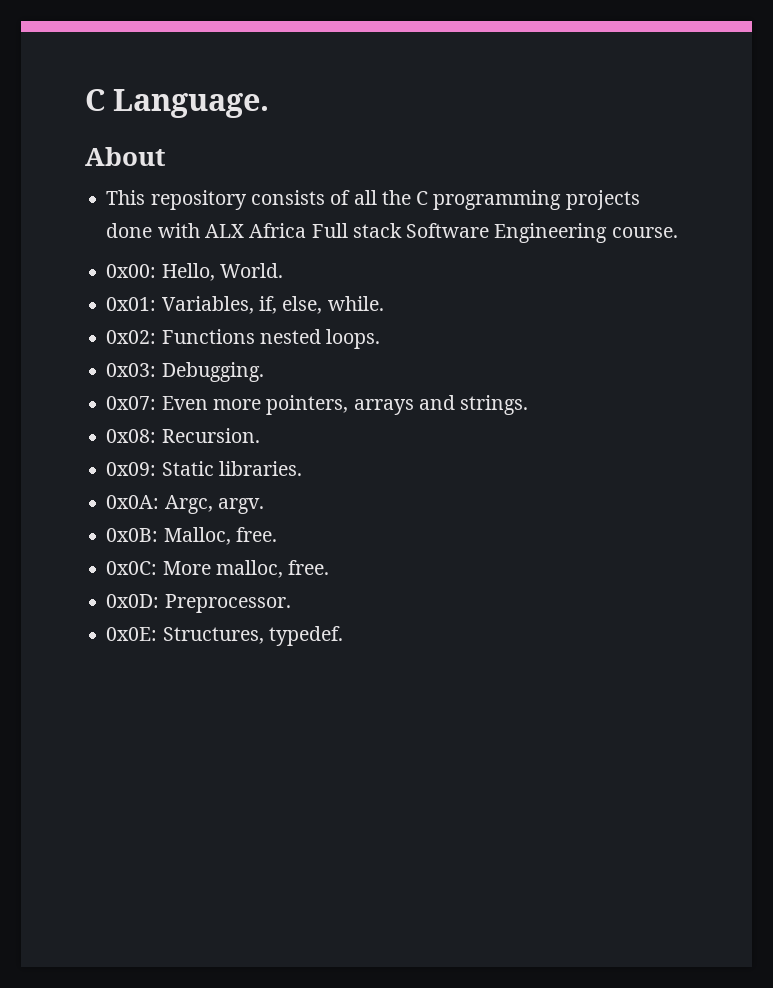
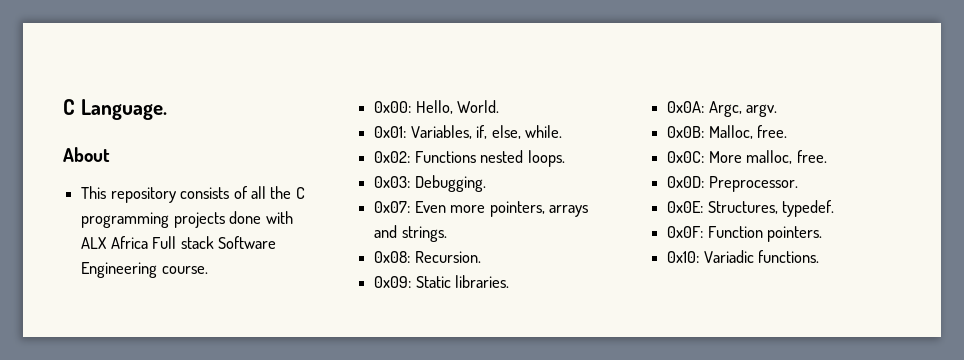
+ 0x0F: Function pointers.
+ 0x10: Variadic functions.

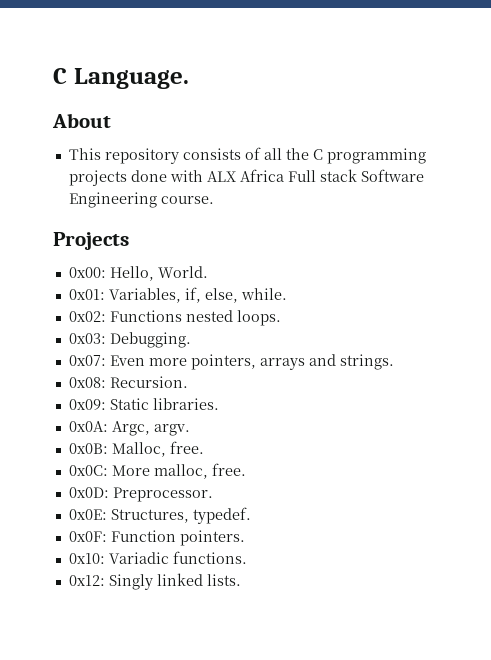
+ Projects
+ 0x12: Singly linked lists.

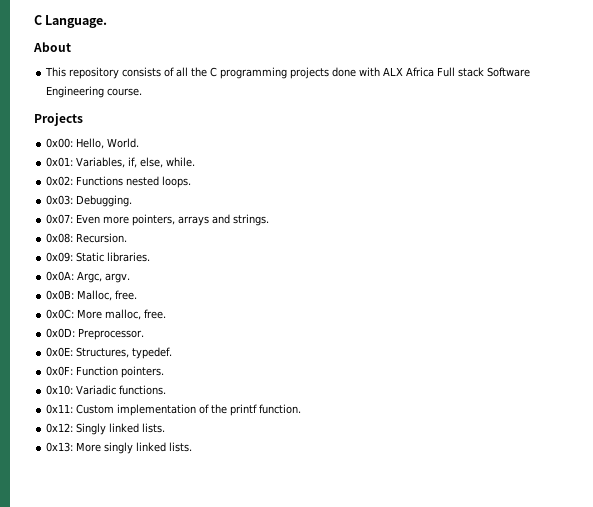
+ 0x11: Custom implementation of the printf function.
+ 0x13: More singly linked lists.

